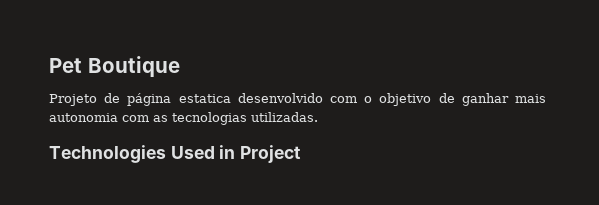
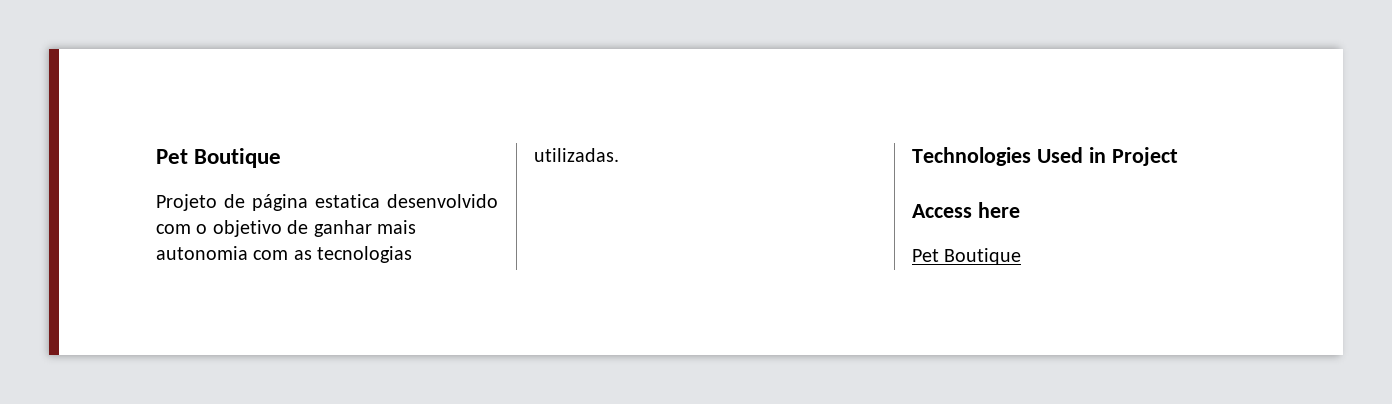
+ Access here
+ Pet Boutique

